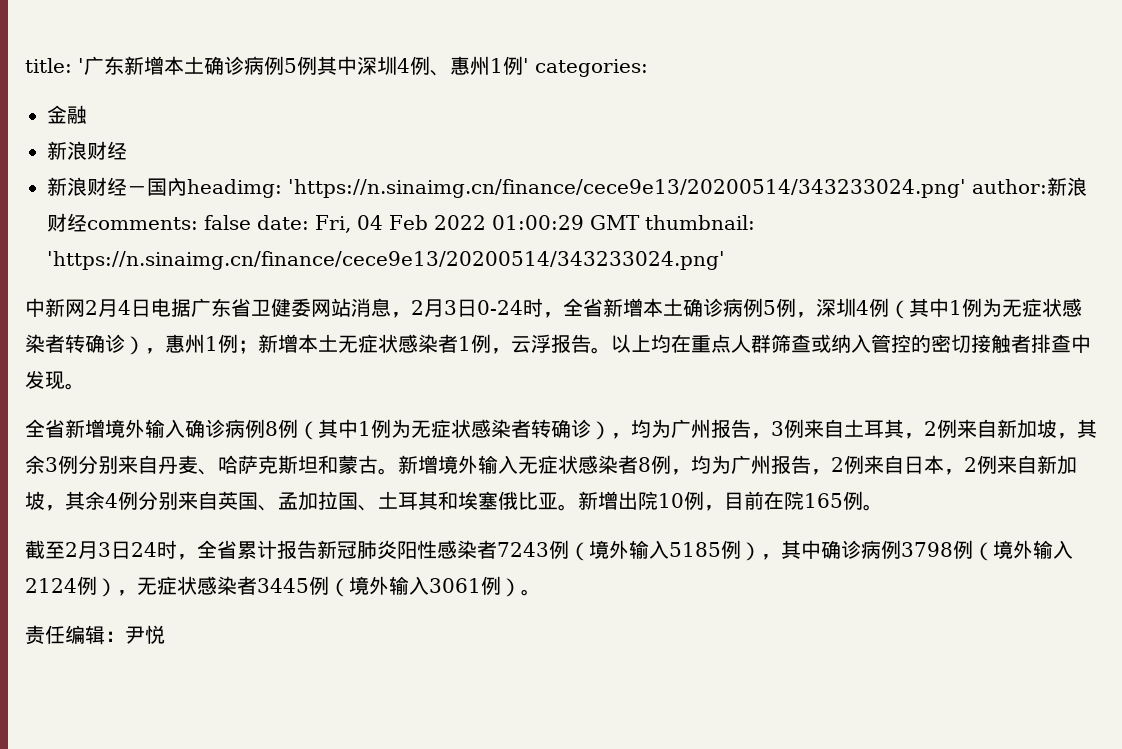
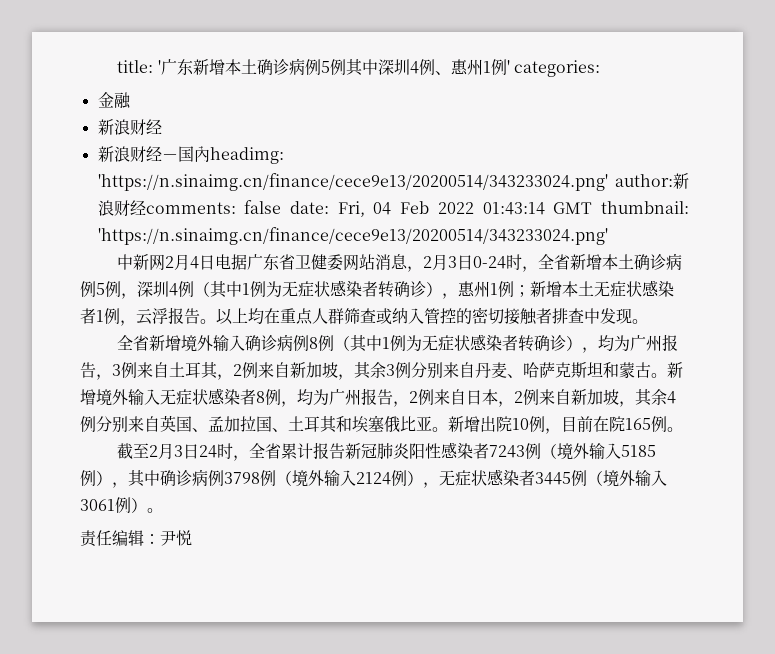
- 新浪财经－国內headimg: 'https://n.sinaimg.cn/finance/cece9e13/20200514/343233024.png' author:新浪财经comments: false date: Fri, 04 Feb 2022 01:00:29 GMT thumbnail: 'https://n.sinaimg.cn/finance/cece9e13/20200514/343233024.png'
+ 新浪财经－国內headimg: 'https://n.sinaimg.cn/finance/cece9e13/20200514/343233024.png' author:新浪财经comments: false date: Fri, 04 Feb 2022 01:43:14 GMT thumbnail: 'https://n.sinaimg.cn/finance/cece9e13/20200514/343233024.png'

